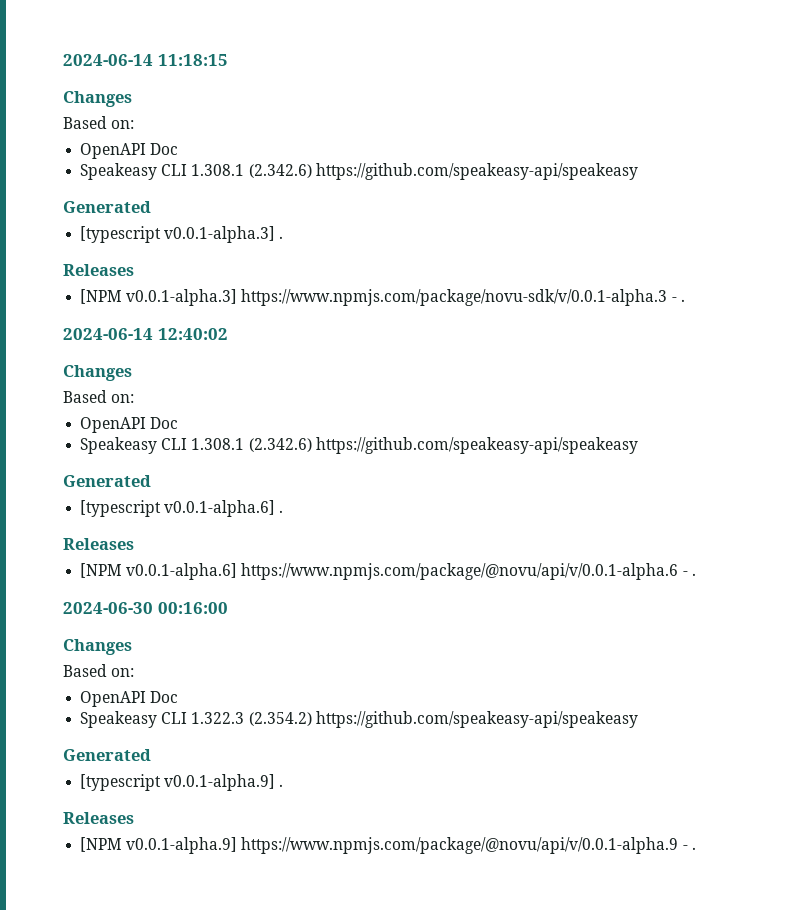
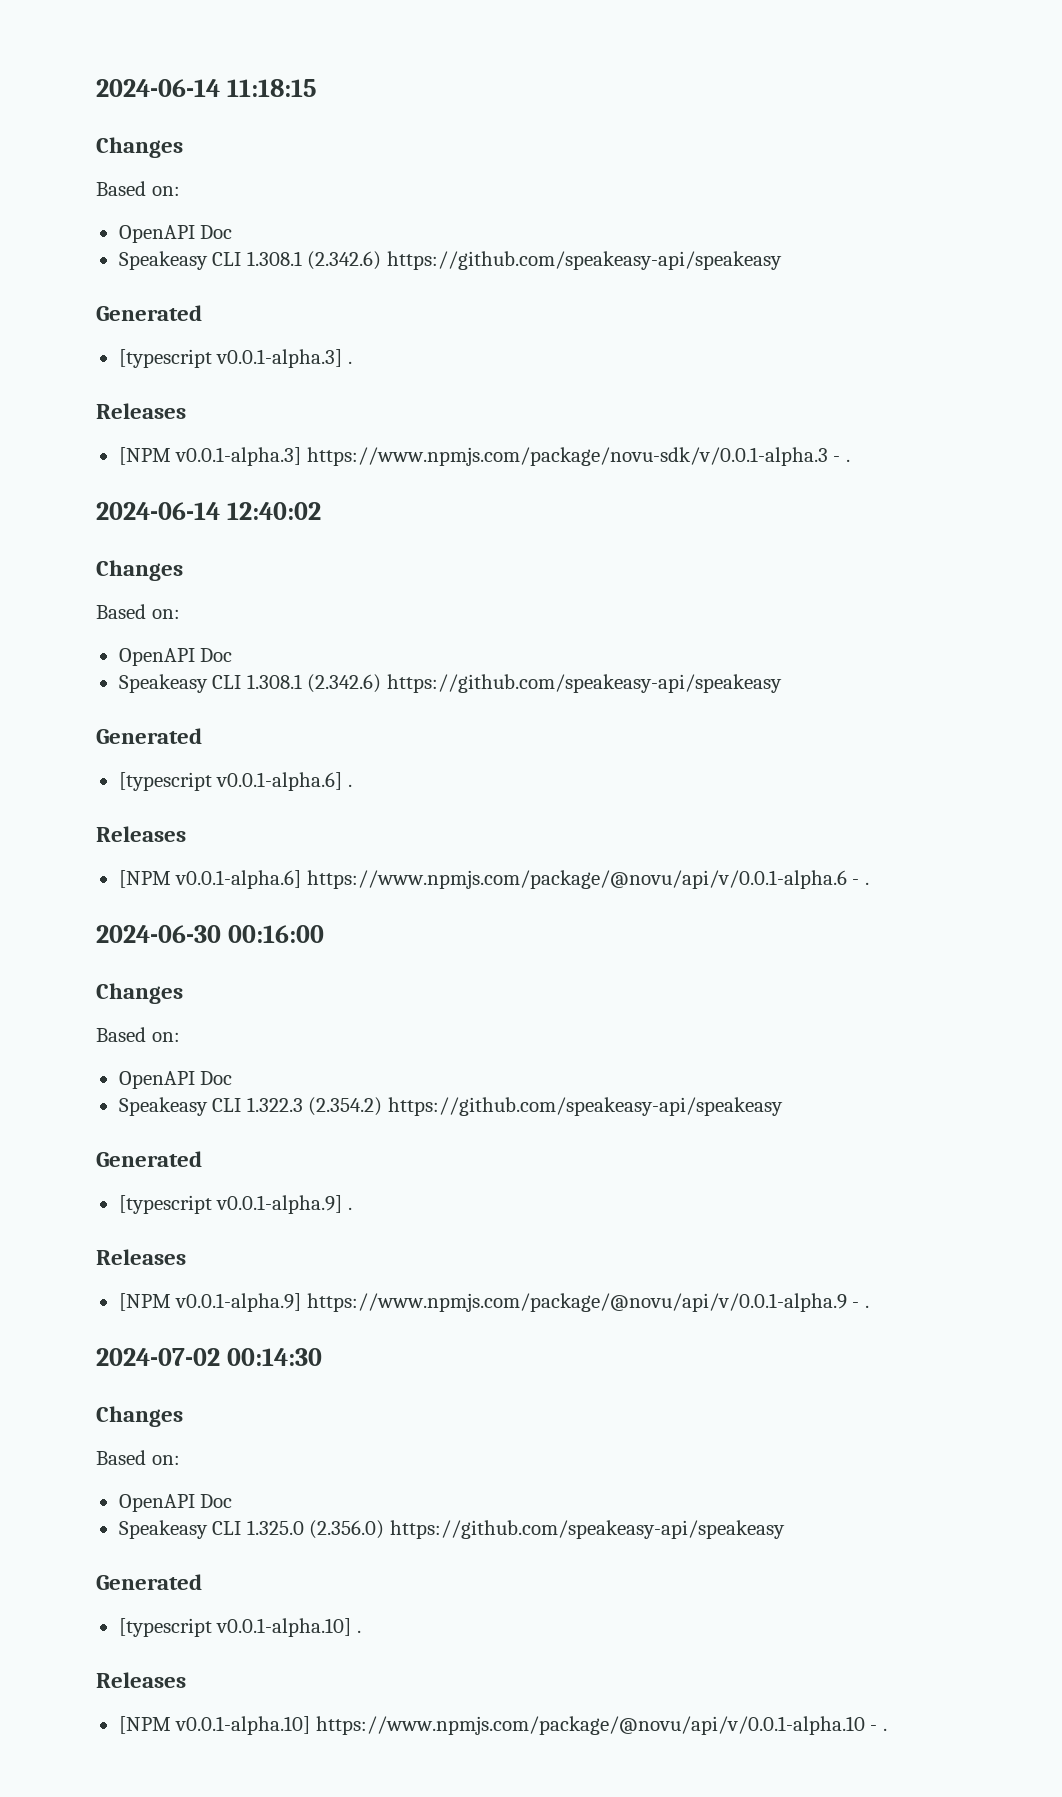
+ 2024-07-02 00:14:30
+ Changes
+ Based on:
+ OpenAPI Doc
+ Speakeasy CLI 1.325.0 (2.356.0) https://github.com/speakeasy-api/speakeasy
+ Generated
+ [typescript v0.0.1-alpha.10] .
+ Releases
+ [NPM v0.0.1-alpha.10] https://www.npmjs.com/package/@novu/api/v/0.0.1-alpha.10 - .

